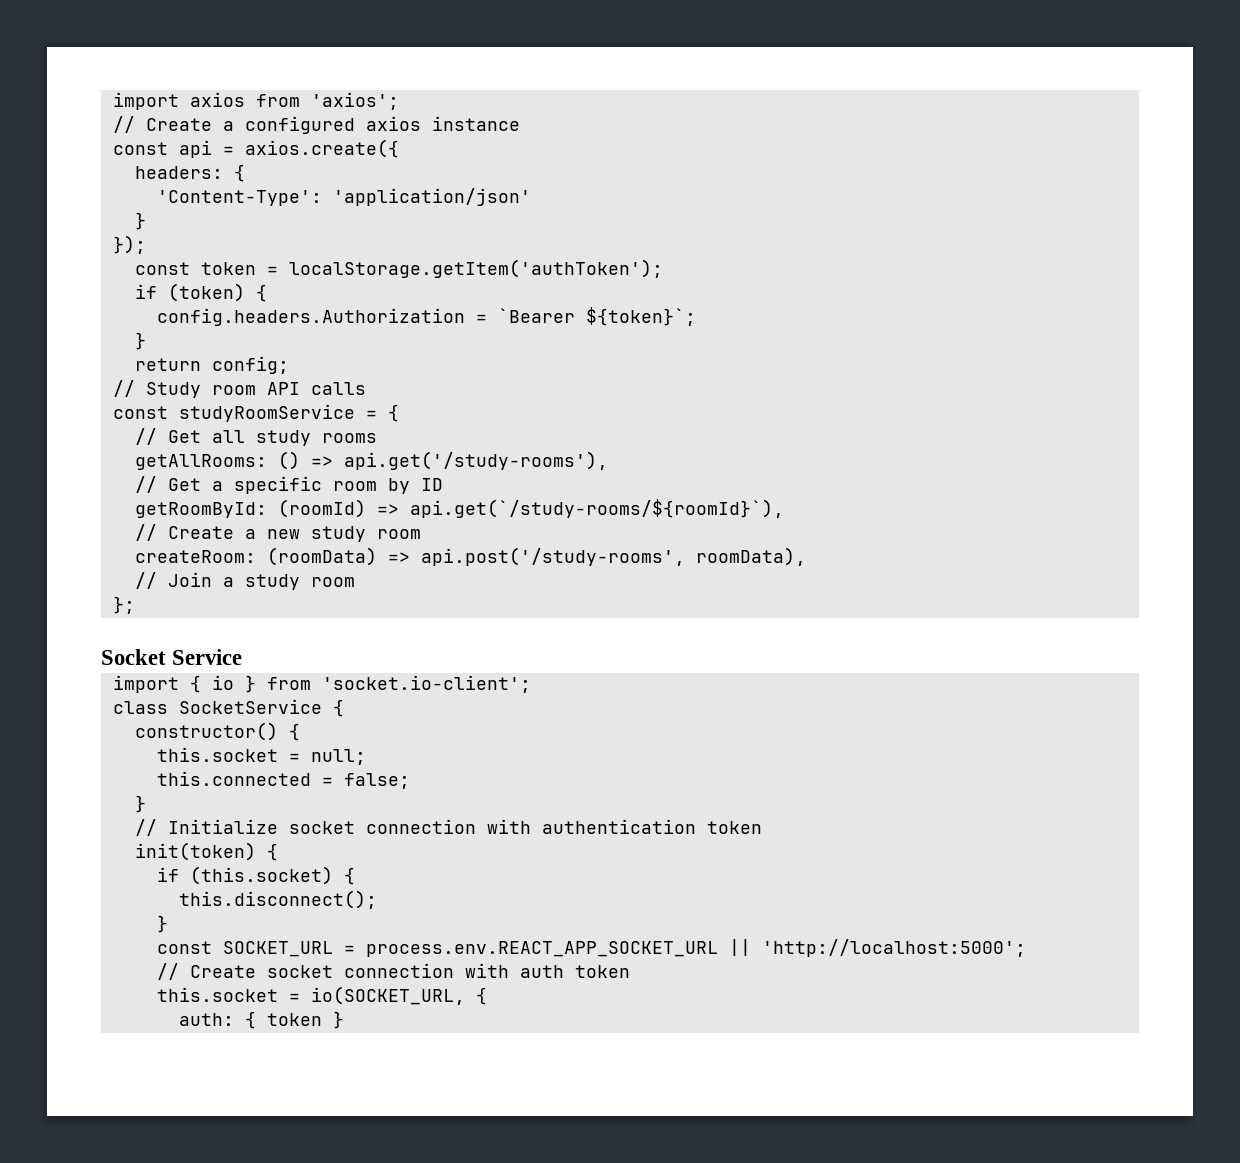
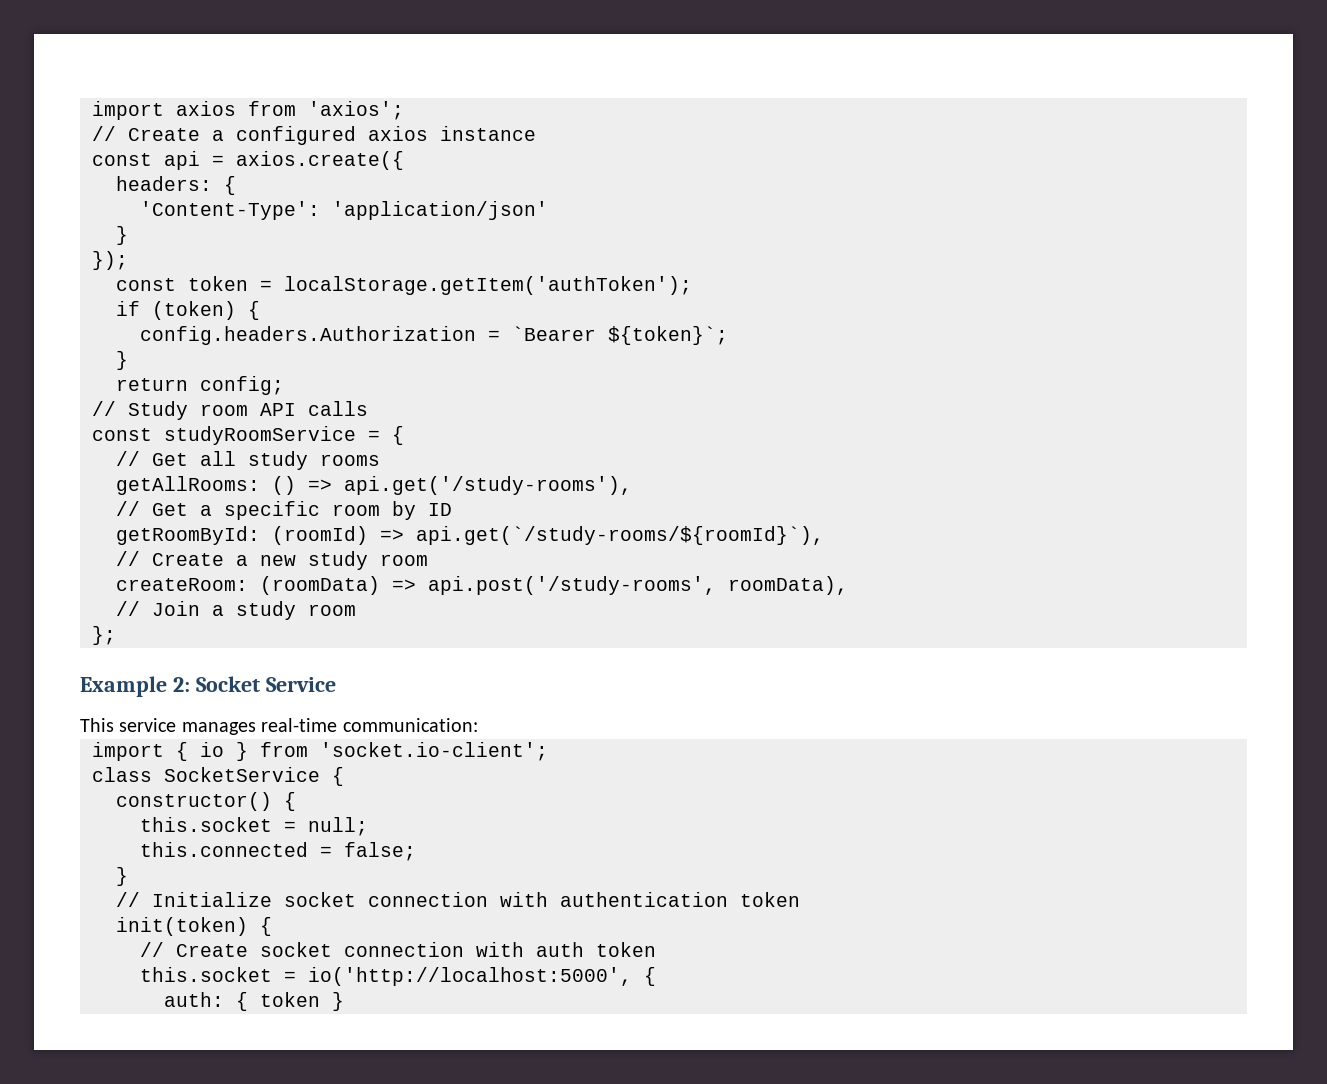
- Socket Service
+ Example 2: Socket Service
+ This service manages real-time communication:
- if (this.socket) {
- this.disconnect();
- }
- const SOCKET_URL = process.env.REACT_APP_SOCKET_URL || 'http://localhost:5000';
- this.socket = io(SOCKET_URL, {
+ this.socket = io('http://localhost:5000', {

